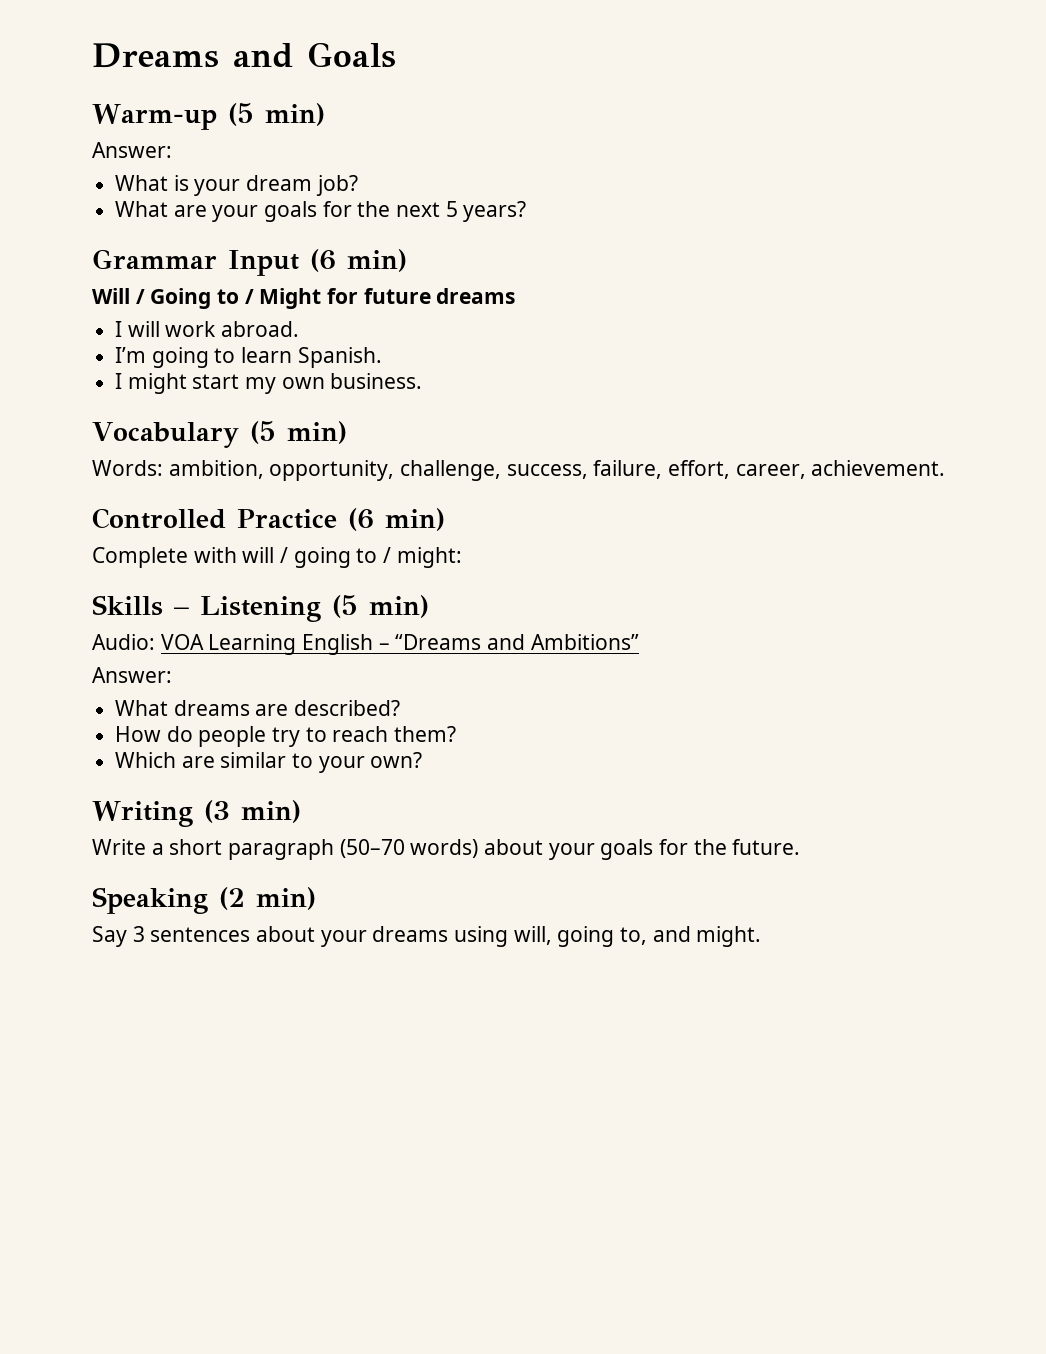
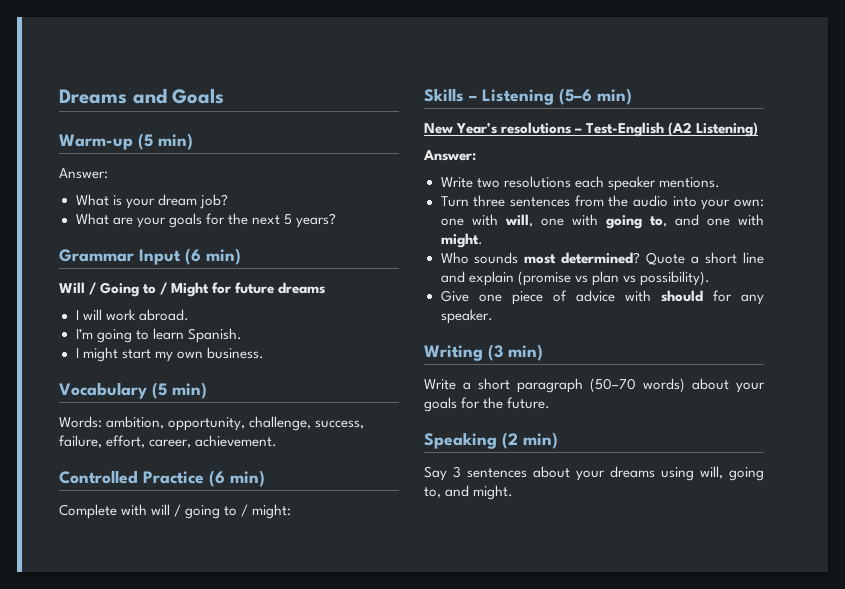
- Skills – Listening (5 min)
- Audio: VOA Learning English – “Dreams and Ambitions”
+ Skills – Listening (5–6 min)
+ New Year’s resolutions – Test-English (A2 Listening)
  Answer:
- What dreams are described?
- How do people try to reach them?
- Which are similar to your own?
+ Write two resolutions each speaker mentions.
+ Turn three sentences from the audio into your own: one with will, one with going to, and one with might.
+ Who sounds most determined? Quote a short line and explain (promise vs plan vs possibility).
+ Give one piece of advice with should for any speaker.

